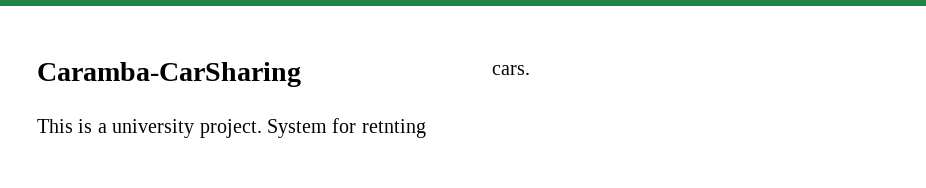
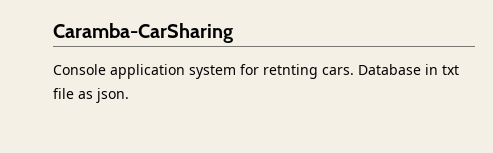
- This is a university project. System for retnting cars.
+ Console application system for retnting cars. Database in txt file as json.

